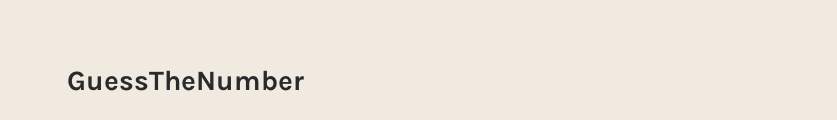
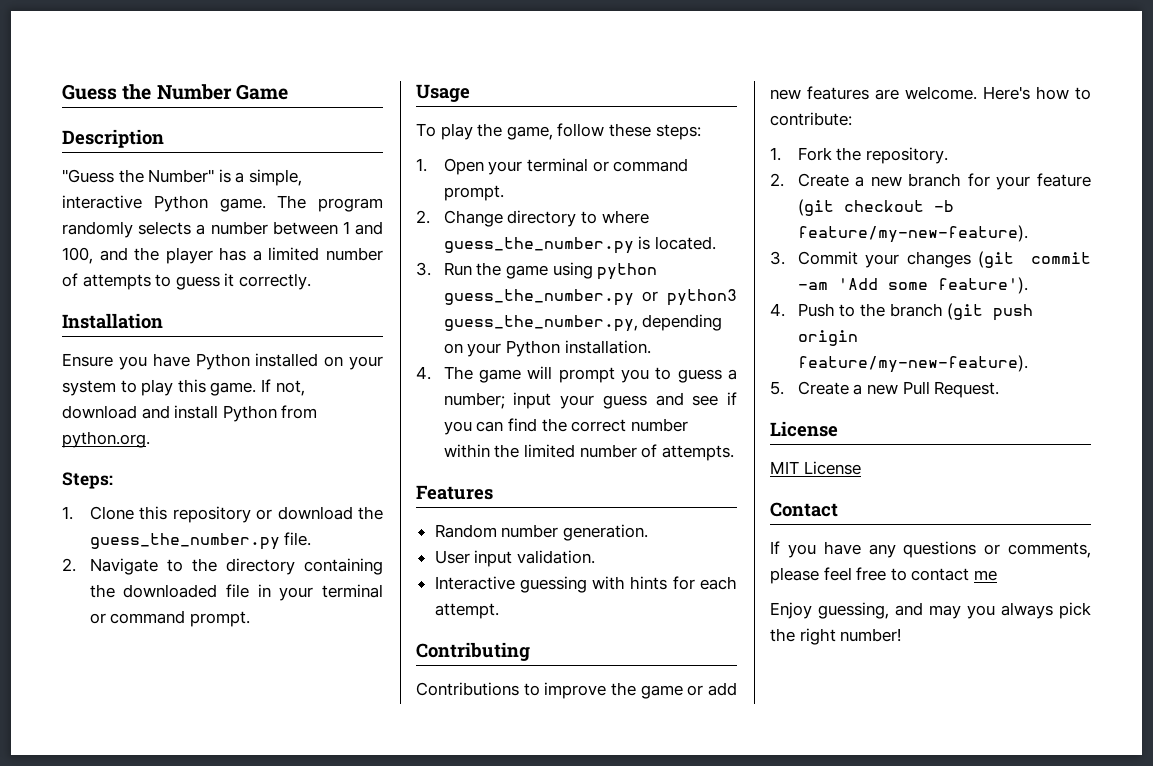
- GuessTheNumber
+ Guess the Number Game
+ Description
+ "Guess the Number" is a simple, interactive Python game. The program randomly selects a number between 1 and 100, and the player has a limited number of attempts to guess it correctly.
+ Installation
+ Ensure you have Python installed on your system to play this game. If not, download and install Python from python.org.
+ Steps:
+ 1. Clone this repository or download the guess_the_number.py file.
+ 2. Navigate to the directory containing the downloaded file in your terminal or command prompt.
+ Usage
+ To play the game, follow these steps:
+ 1. Open your terminal or command prompt.
+ 2. Change directory to where guess_the_number.py is located.
+ 3. Run the game using python guess_the_number.py or python3 guess_the_number.py, depending on your Python installation.
+ 4. The game will prompt you to guess a number; input your guess and see if you can find the correct number within the limited number of attempts.
+ Features
+ Random number generation.
+ User input validation.
+ Interactive guessing with hints for each attempt.
+ Contributing
+ Contributions to improve the game or add new features are welcome. Here's how to contribute:
+ 1. Fork the repository.
+ 2. Create a new branch for your feature (git checkout -b feature/my-new-feature).
+ 3. Commit your changes (git commit -am 'Add some feature').
+ 4. Push to the branch (git push origin feature/my-new-feature).
+ 5. Create a new Pull Request.
+ License
+ MIT License
+ Contact
+ If you have any questions or comments, please feel free to contact me
+ Enjoy guessing, and may you always pick the right number!

